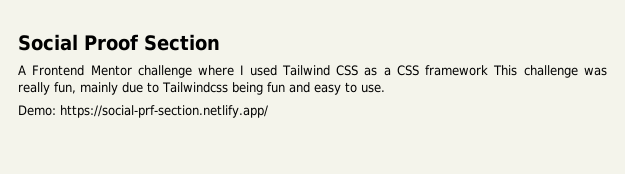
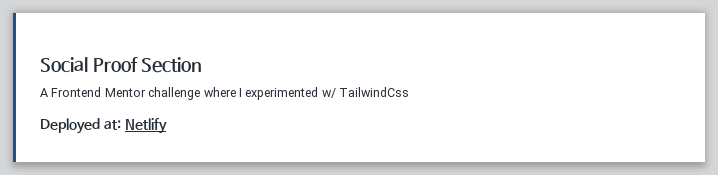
- A Frontend Mentor challenge where I used Tailwind CSS as a CSS framework This challenge was really fun, mainly due to Tailwindcss being fun and easy to use.
- Demo: https://social-prf-section.netlify.app/
+ A Frontend Mentor challenge where I experimented w/ TailwindCss
+ Deployed at: Netlify

